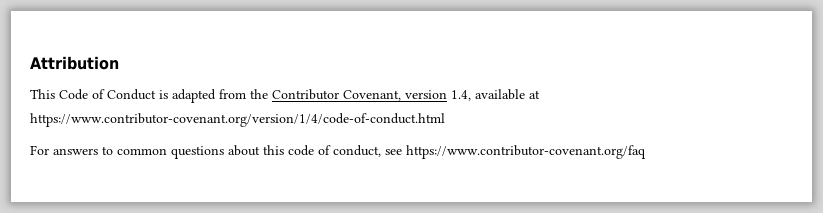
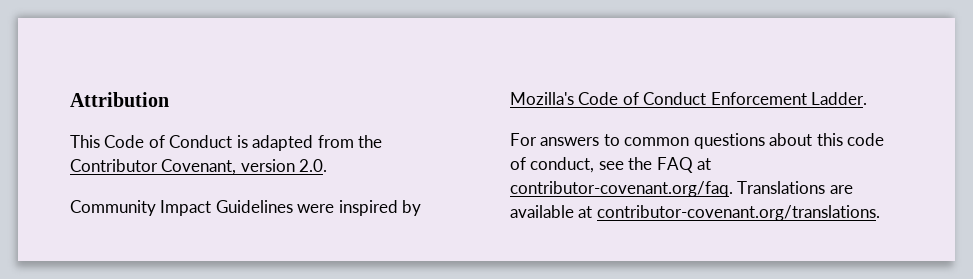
- This Code of Conduct is adapted from the Contributor Covenant, version 1.4, available at https://www.contributor-covenant.org/version/1/4/code-of-conduct.html
+ This Code of Conduct is adapted from the Contributor Covenant, version 2.0.
+ Community Impact Guidelines were inspired by Mozilla's Code of Conduct Enforcement Ladder.
- For answers to common questions about this code of conduct, see https://www.contributor-covenant.org/faq
+ For answers to common questions about this code of conduct, see the FAQ at contributor-covenant.org/faq. Translations are available at contributor-covenant.org/translations.

